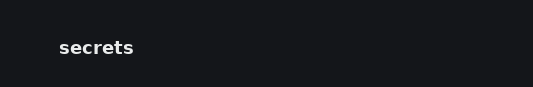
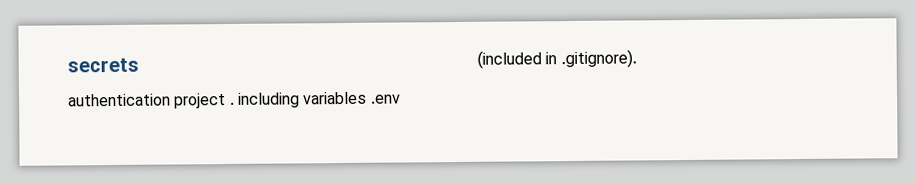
+ authentication project . including variables .env (included in .gitignore).

